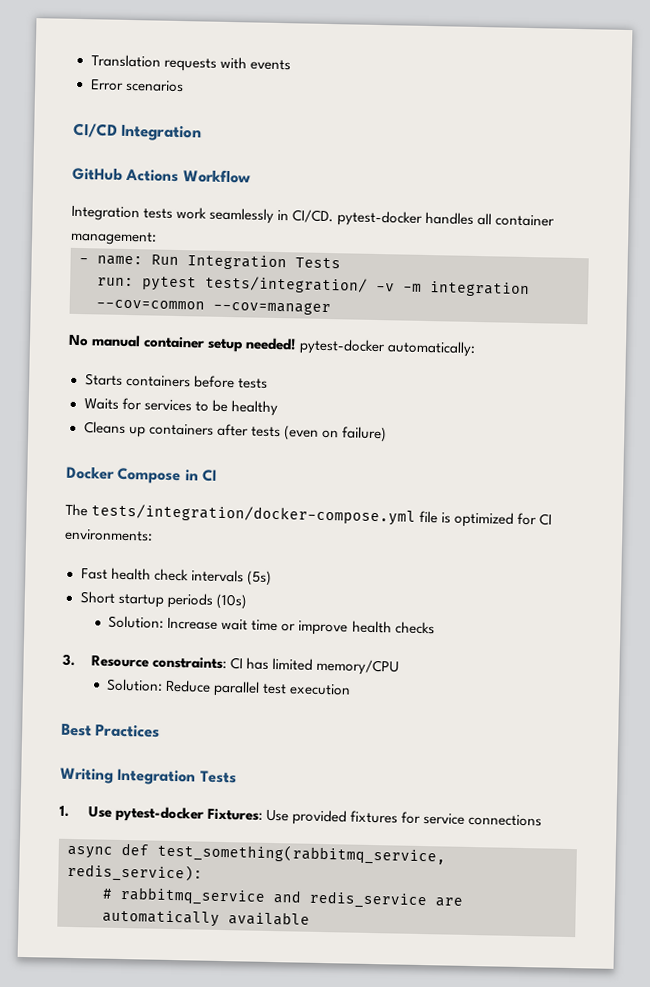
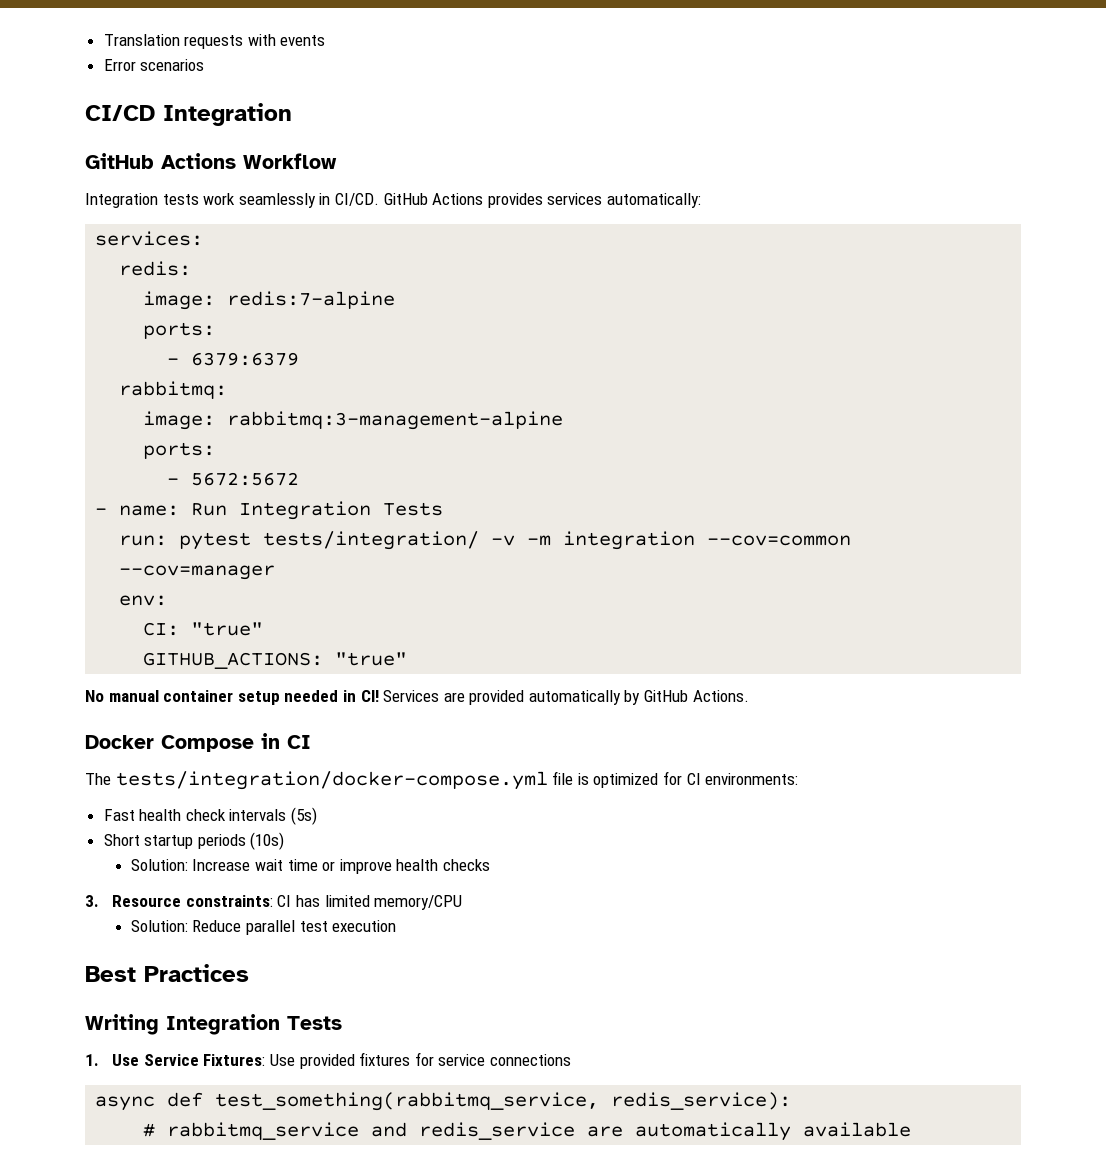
- Integration tests work seamlessly in CI/CD. pytest-docker handles all container management:
+ Integration tests work seamlessly in CI/CD. GitHub Actions provides services automatically:
+ services:
+ redis:
+ image: redis:7-alpine
+ ports:
+ - 6379:6379
+ rabbitmq:
+ image: rabbitmq:3-management-alpine
+ ports:
+ - 5672:5672
+ env:
+ CI: "true"
+ GITHUB_ACTIONS: "true"
- No manual container setup needed! pytest-docker automatically:
- Starts containers before tests
- Waits for services to be healthy
- Cleans up containers after tests (even on failure)
+ No manual container setup needed in CI! Services are provided automatically by GitHub Actions.
- 1. Use pytest-docker Fixtures: Use provided fixtures for service connections
+ 1. Use Service Fixtures: Use provided fixtures for service connections

